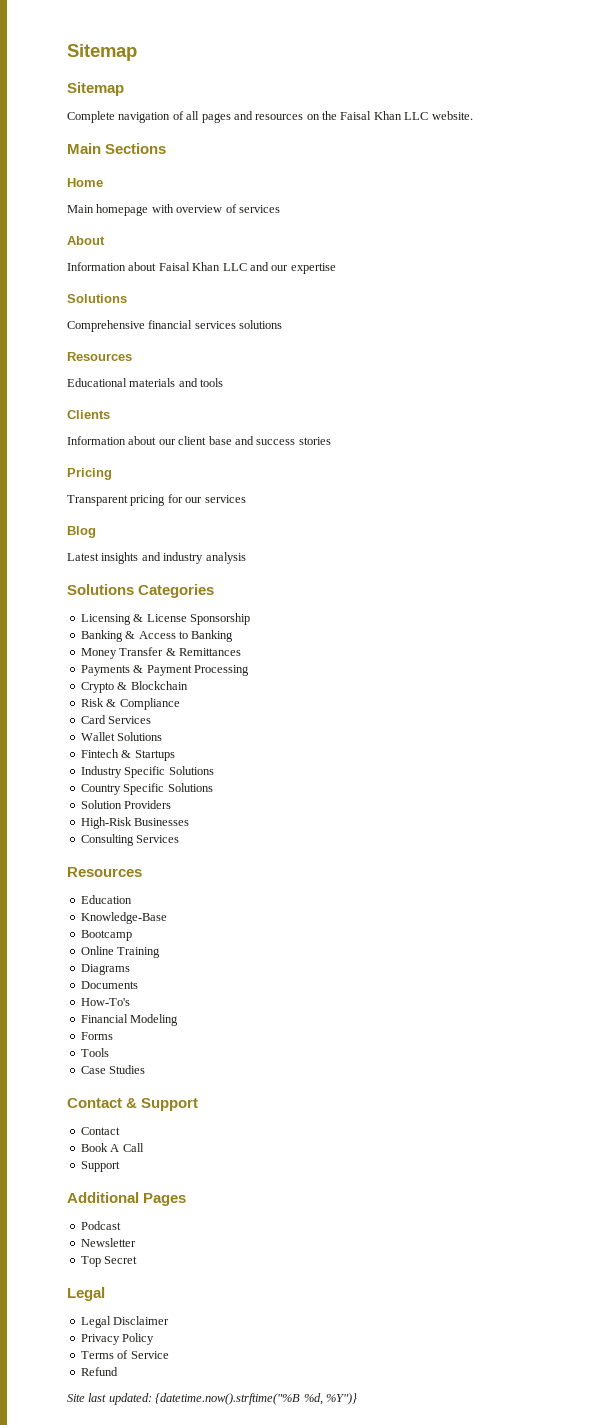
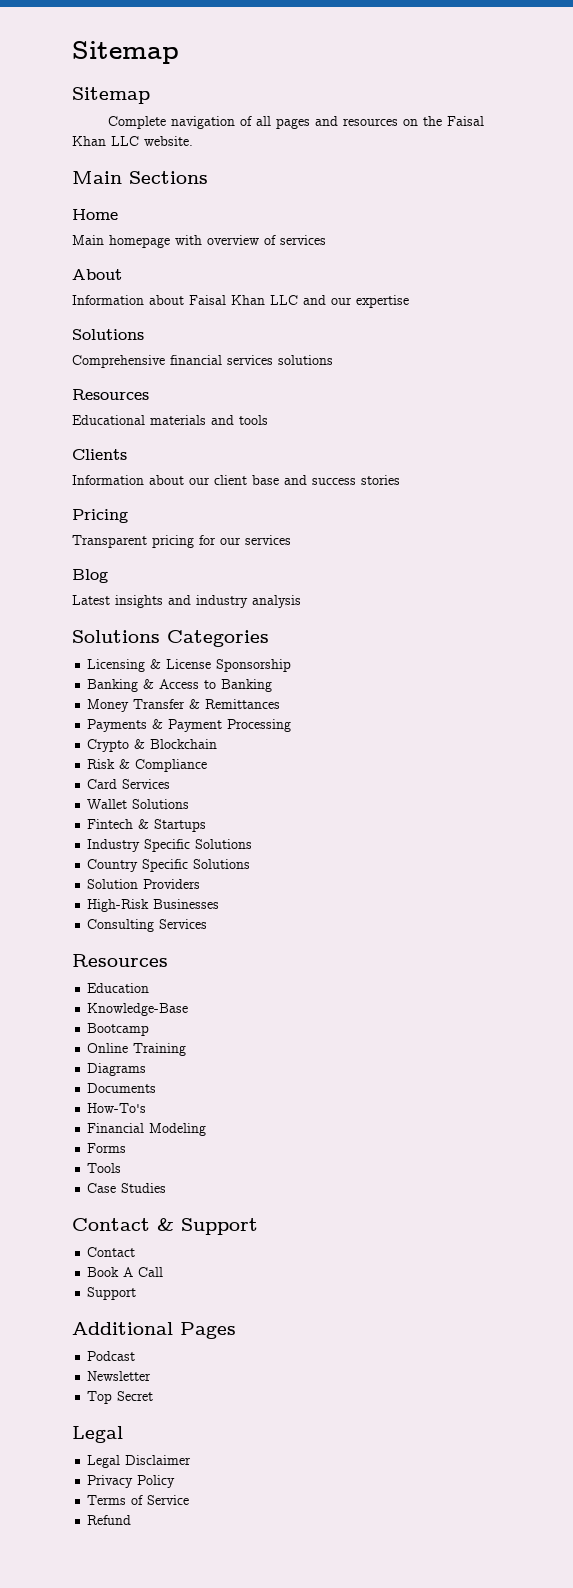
- Site last updated: {datetime.now().strftime("%B %d, %Y")}

